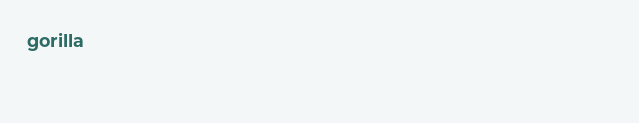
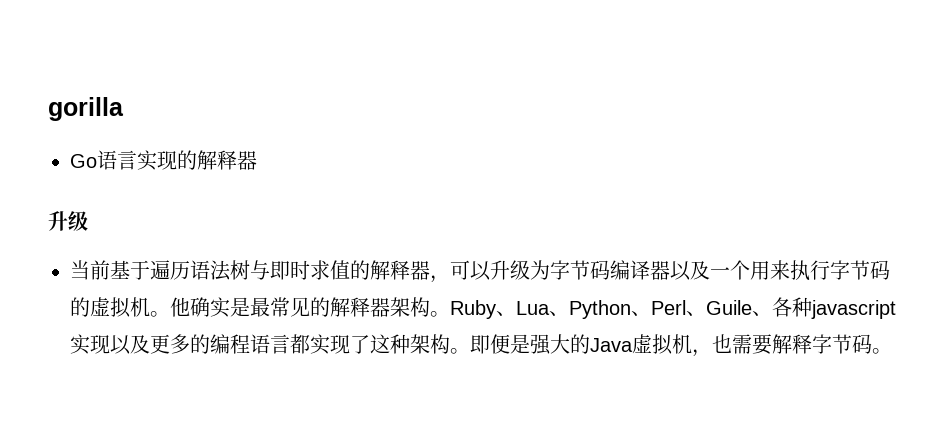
+ Go语言实现的解释器
+ 升级
+ 当前基于遍历语法树与即时求值的解释器，可以升级为字节码编译器以及一个用来执行字节码的虚拟机。他确实是最常见的解释器架构。Ruby、Lua、Python、Perl、Guile、各种javascript实现以及更多的编程语言都实现了这种架构。即便是强大的Java虚拟机，也需要解释字节码。

